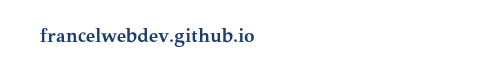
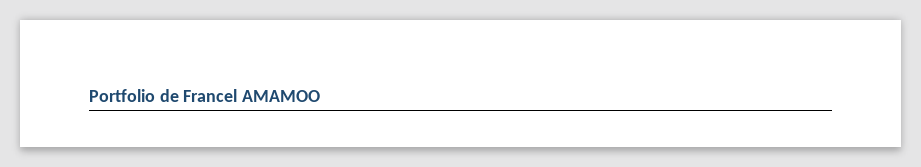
- francelwebdev.github.io
+ Portfolio de Francel AMAMOO

